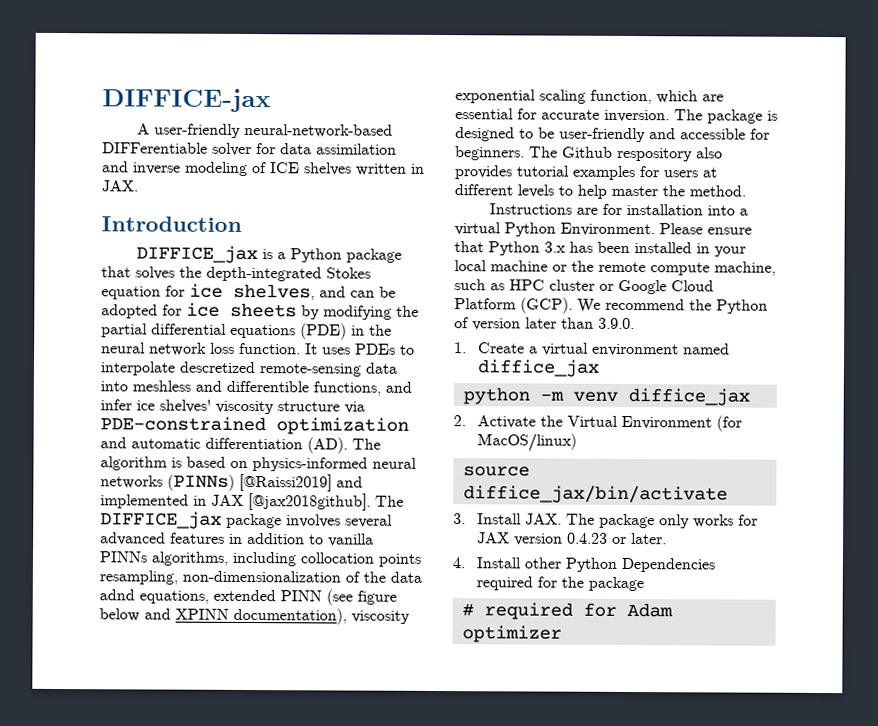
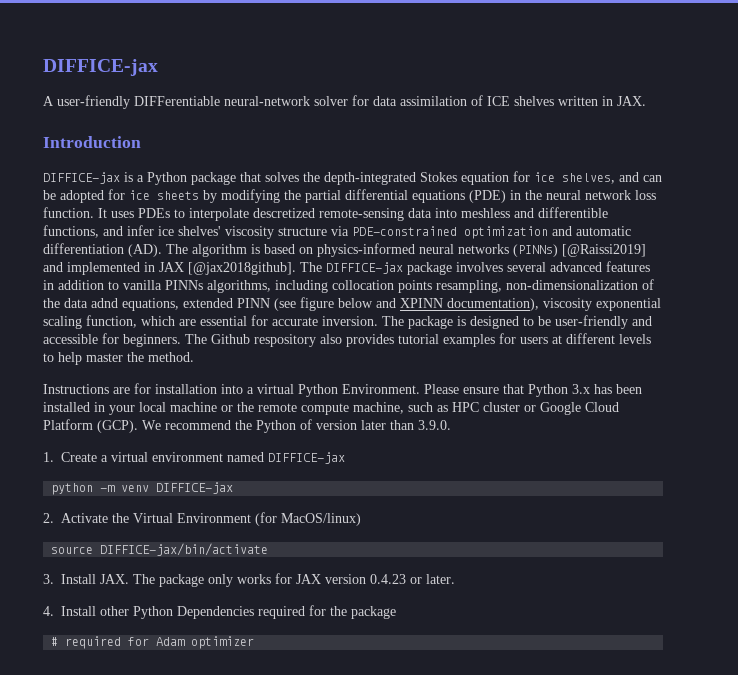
- A user-friendly neural-network-based DIFFerentiable solver for data assimilation and inverse modeling of ICE shelves written in JAX.
+ A user-friendly DIFFerentiable neural-network solver for data assimilation of ICE shelves written in JAX.
- DIFFICE_jax is a Python package that solves the depth-integrated Stokes equation for ice shelves, and can be adopted for ice sheets by modifying the partial differential equations (PDE) in the neural network loss function.
+ DIFFICE-jax is a Python package that solves the depth-integrated Stokes equation for ice shelves, and can be adopted for ice sheets by modifying the partial differential equations (PDE) in the neural network loss function.
- The DIFFICE_jax package involves several advanced features in addition to vanilla PINNs algorithms, including collocation points resampling, non-dimensionalization of the data adnd equations, extended PINN (see figure below and XPINN documentation), viscosity exponential scaling function, which are essential for accurate inversion.
+ The DIFFICE-jax package involves several advanced features in addition to vanilla PINNs algorithms, including collocation points resampling, non-dimensionalization of the data adnd equations, extended PINN (see figure below and XPINN documentation), viscosity exponential scaling function, which are essential for accurate inversion.
- 1. Create a virtual environment named diffice_jax
+ 1. Create a virtual environment named DIFFICE-jax
- python -m venv diffice_jax
+ python -m venv DIFFICE-jax
- source diffice_jax/bin/activate
+ source DIFFICE-jax/bin/activate

